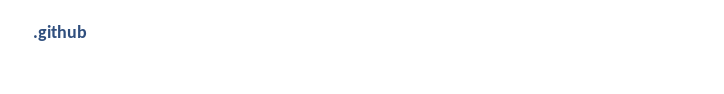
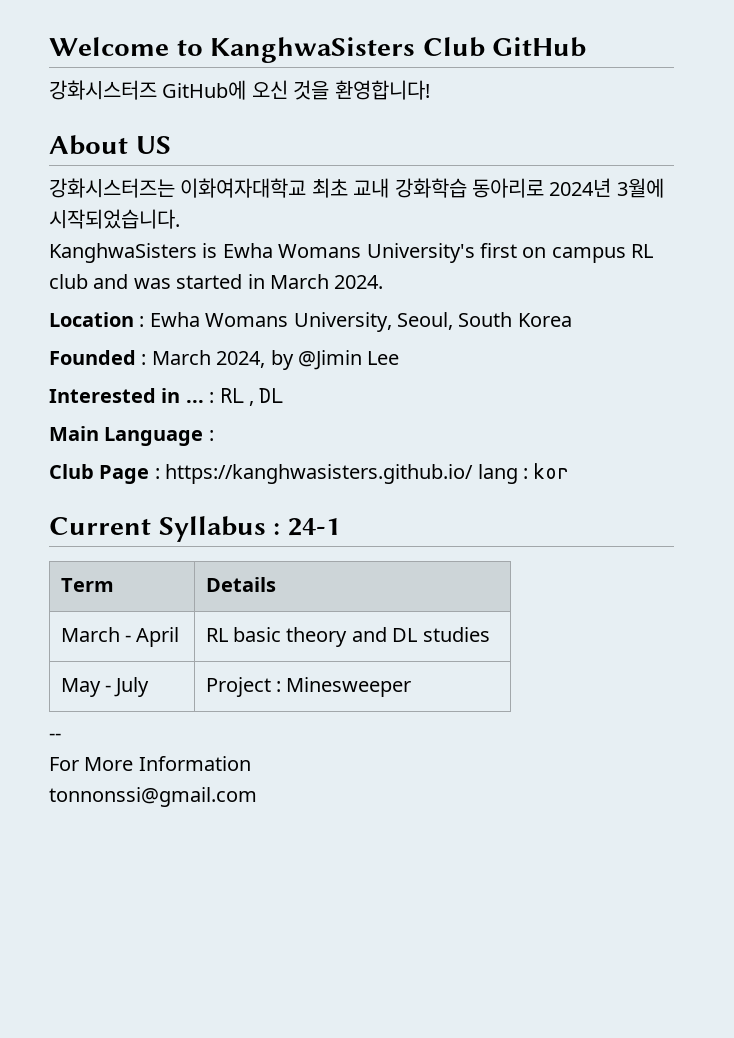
- .github
+ Welcome to KanghwaSisters Club GitHub
+ 강화시스터즈 GitHub에 오신 것을 환영합니다!
+ About US
+ 강화시스터즈는 이화여자대학교 최초 교내 강화학습 동아리로 2024년 3월에 시작되었습니다.
+ KanghwaSisters is Ewha Womans University's first on campus RL club and was started in March 2024.
+ Location : Ewha Womans University, Seoul, South Korea
+ Founded : March 2024, by @Jimin Lee
+ Interested in ... : RL , DL
+ Main Language :
+ Club Page : https://kanghwasisters.github.io/ lang : kor
+ Current Syllabus : 24-1
+ Term | Details
+ March - April | RL basic theory and DL studies
+ May - July | Project : Minesweeper
+ --
+ For More Information
+ tonnonssi@gmail.com

